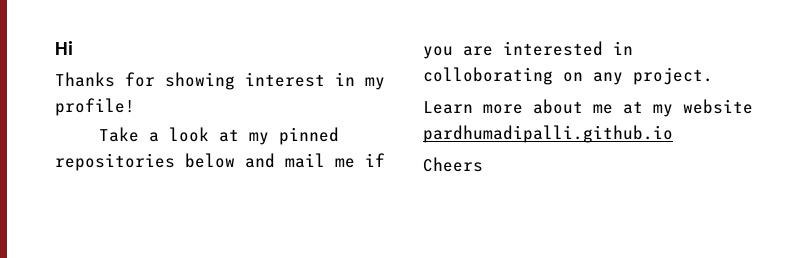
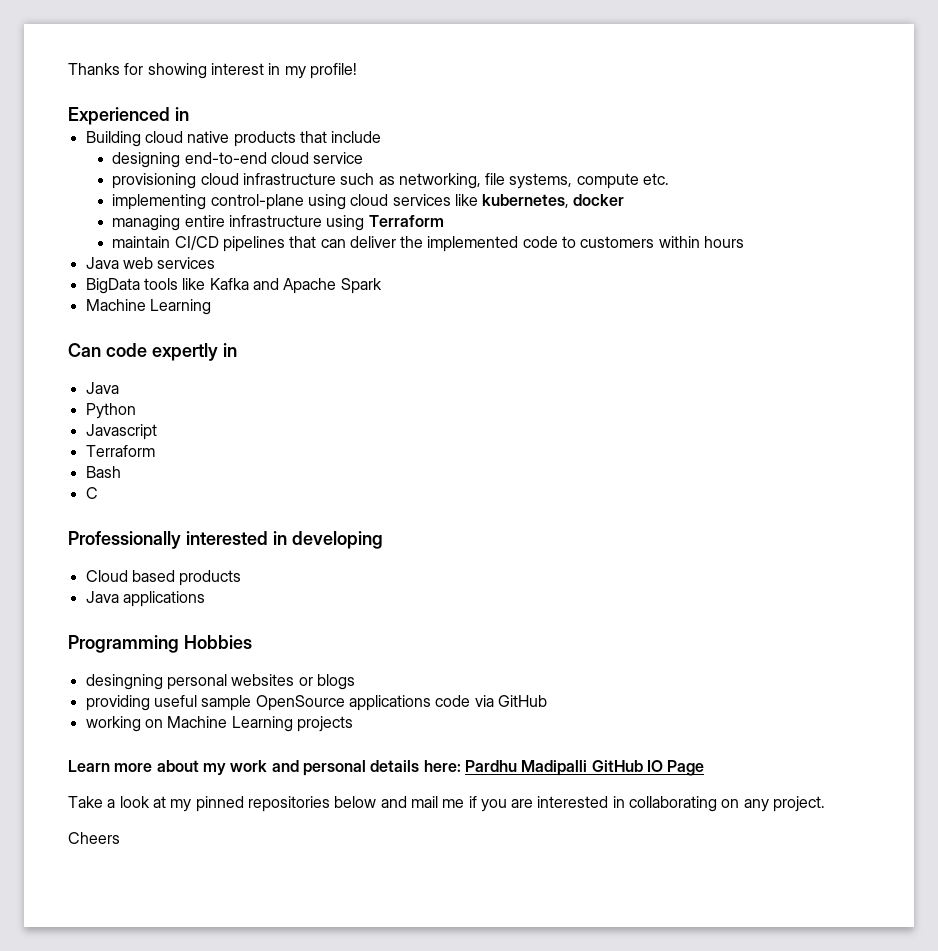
- Hi
+ Experienced in
+ Building cloud native products that include
+ designing end-to-end cloud service
+ provisioning cloud infrastructure such as networking, file systems, compute etc.
+ implementing control-plane using cloud services like kubernetes, docker
+ managing entire infrastructure using Terraform
+ maintain CI/CD pipelines that can deliver the implemented code to customers within hours
+ Java web services
+ BigData tools like Kafka and Apache Spark
+ Machine Learning
+ Can code expertly in
+ Java
+ Python
+ Javascript
+ Terraform
+ Bash
+ C
+ Professionally interested in developing
+ Cloud based products
+ Java applications
+ Programming Hobbies
+ desingning personal websites or blogs
+ providing useful sample OpenSource applications code via GitHub
+ working on Machine Learning projects
+ Learn more about my work and personal details here: Pardhu Madipalli GitHub IO Page
- Take a look at my pinned repositories below and mail me if you are interested in colloborating on any project.
+ Take a look at my pinned repositories below and mail me if you are interested in collaborating on any project.
- Learn more about me at my website pardhumadipalli.github.io

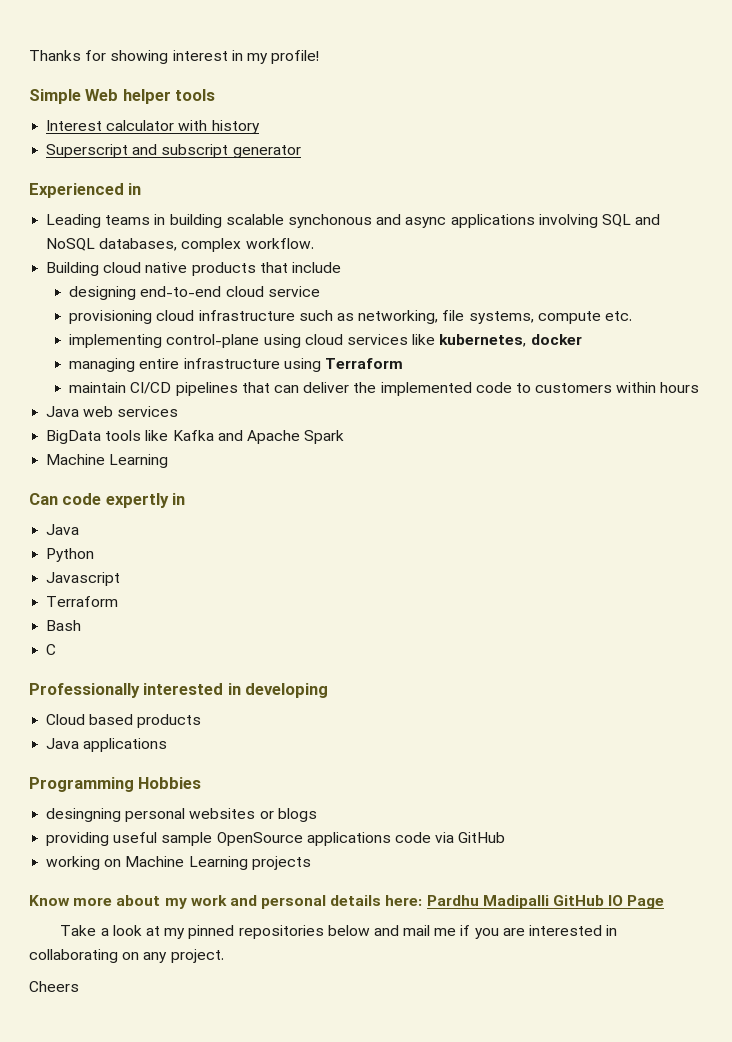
+ Simple Web helper tools
+ Interest calculator with history
+ Superscript and subscript generator
  Experienced in
+ Leading teams in building scalable synchonous and async applications involving SQL and NoSQL databases, complex workflow.
- Learn more about my work and personal details here: Pardhu Madipalli GitHub IO Page
+ Know more about my work and personal details here: Pardhu Madipalli GitHub IO Page

